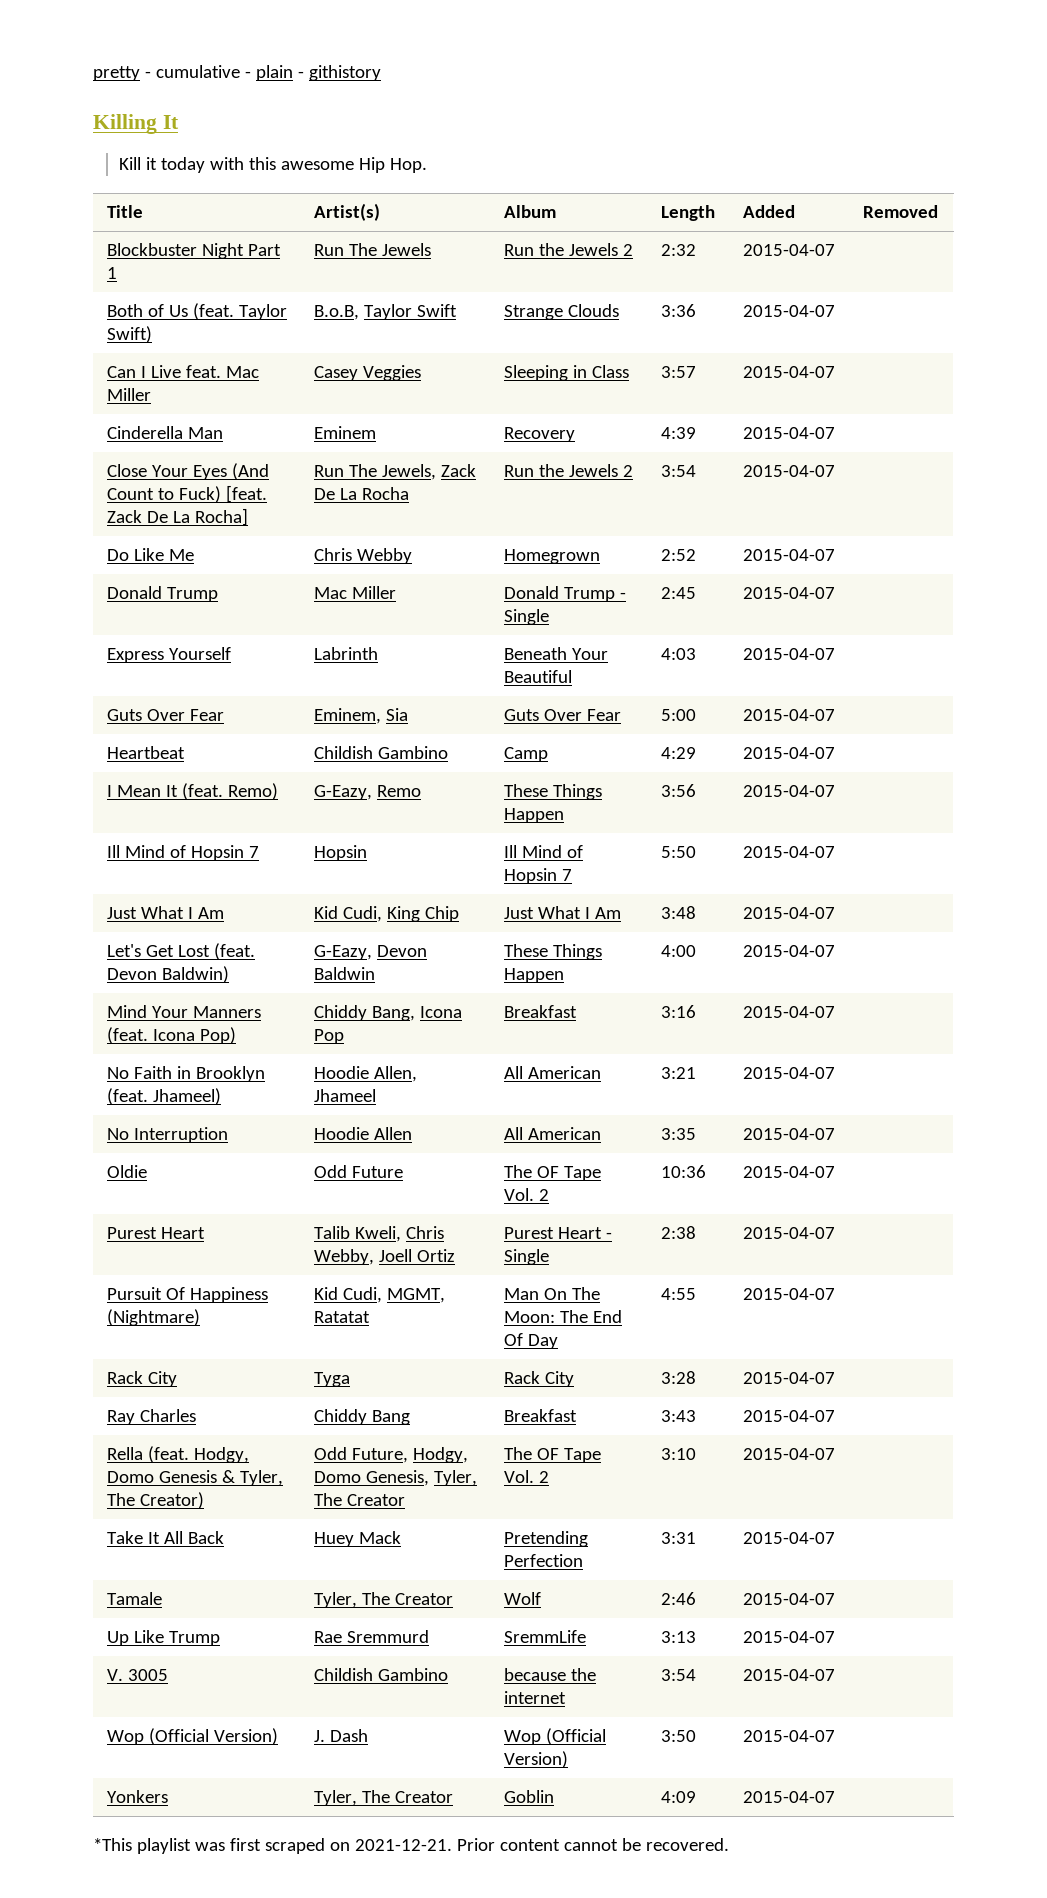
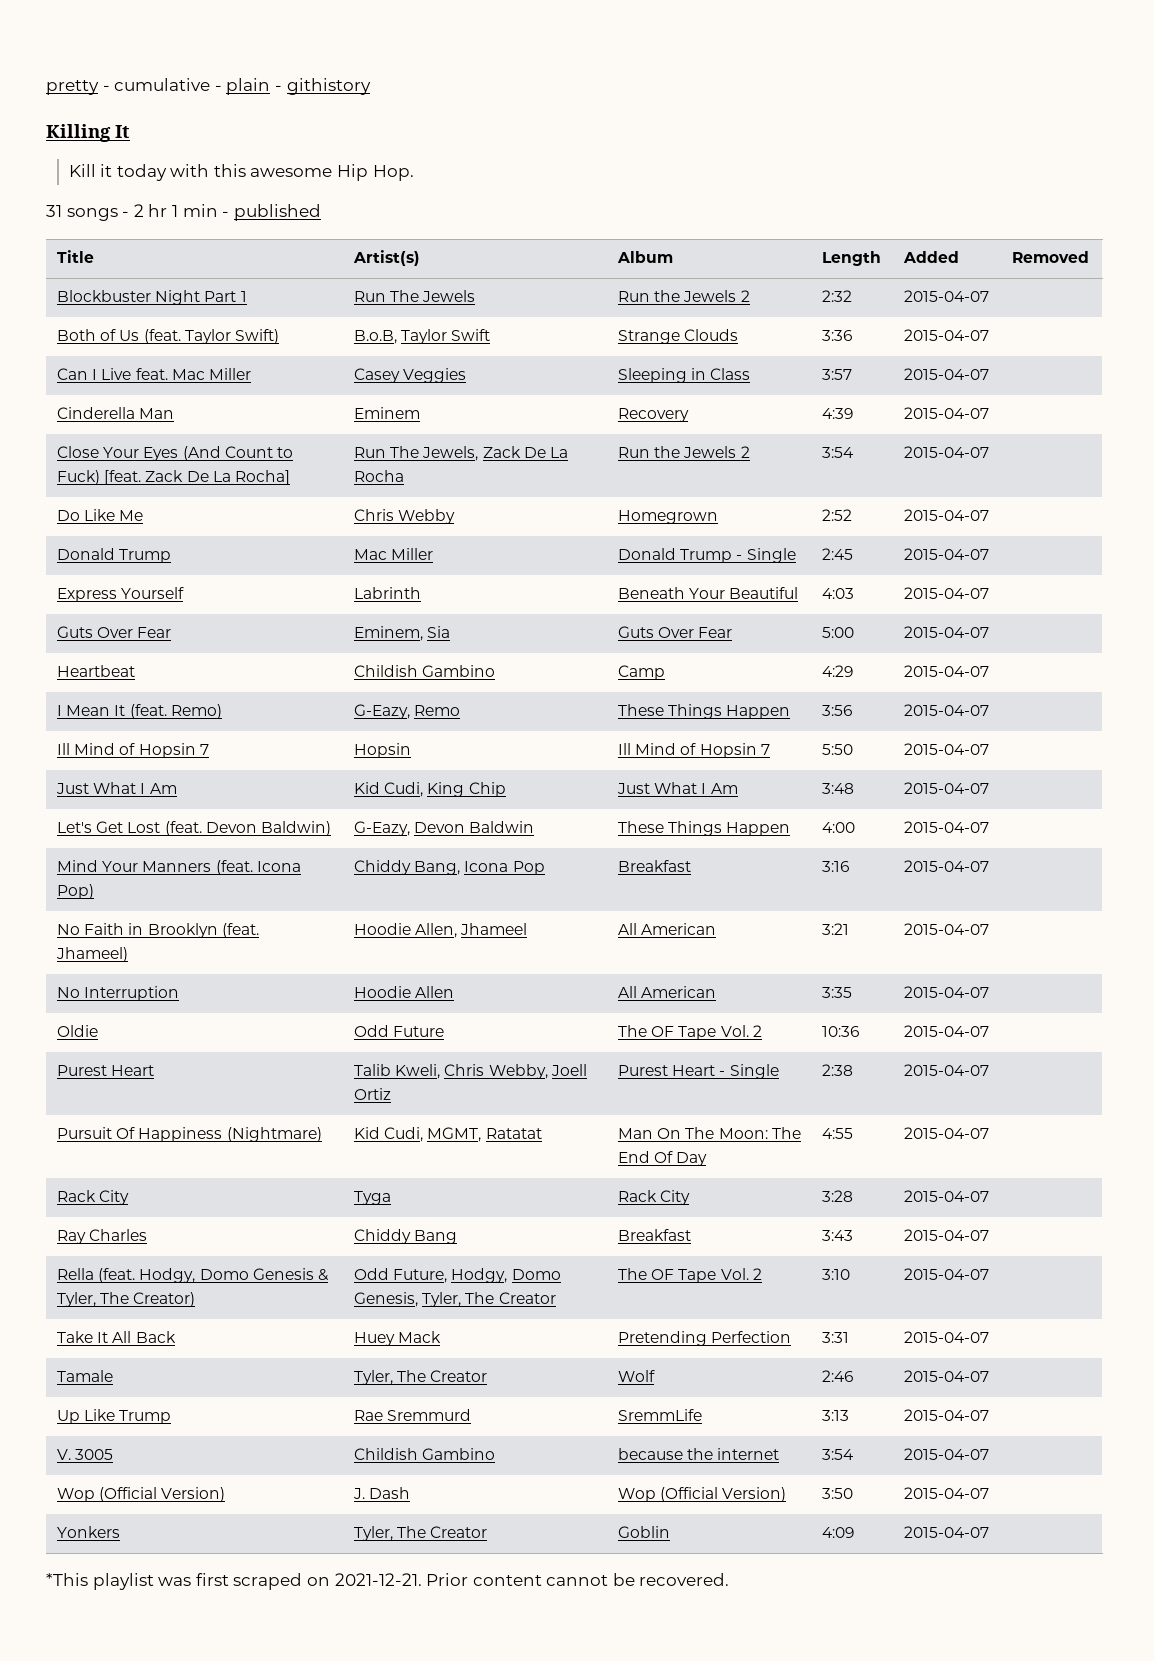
+ 31 songs - 2 hr 1 min - published

